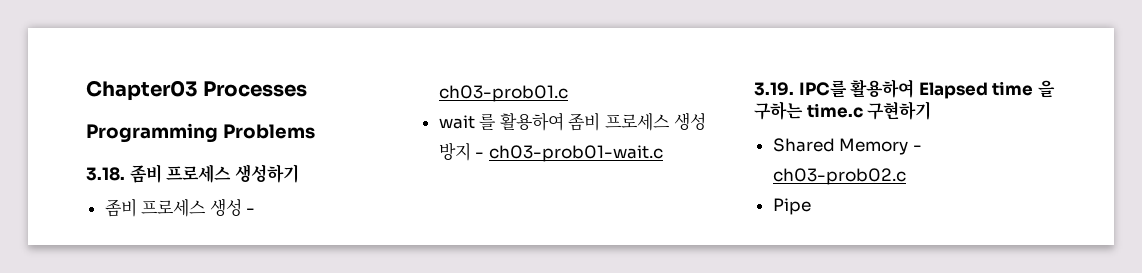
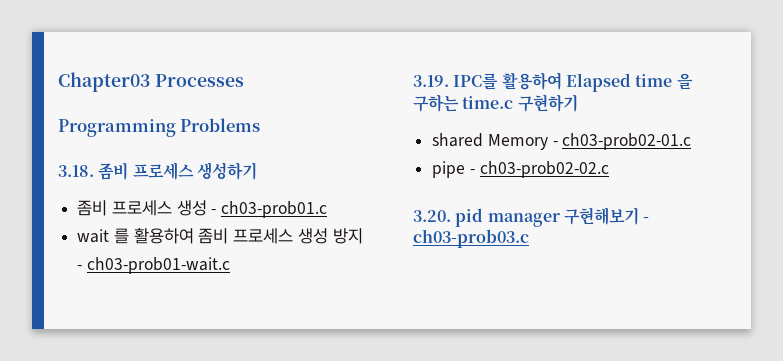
- Shared Memory - ch03-prob02.c
- Pipe
+ shared Memory - ch03-prob02-01.c
+ pipe - ch03-prob02-02.c
+ 3.20. pid manager 구현해보기 - ch03-prob03.c

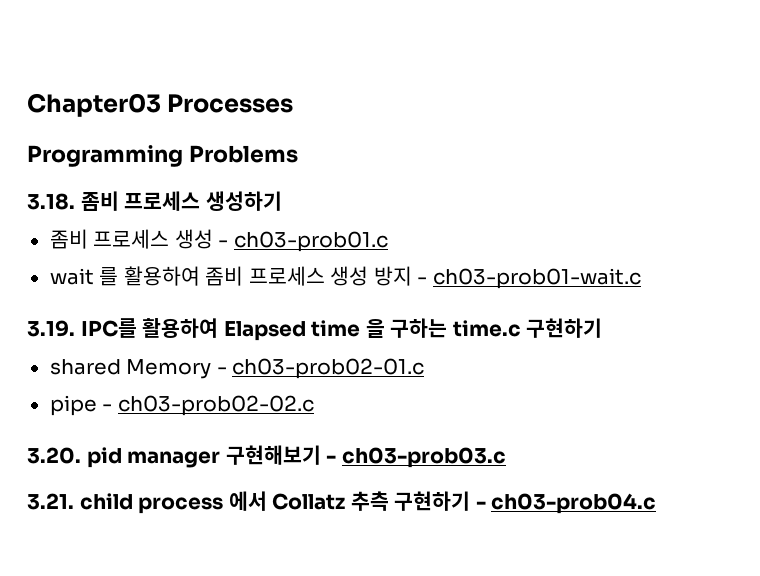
+ 3.21. child process 에서 Collatz 추측 구현하기 - ch03-prob04.c

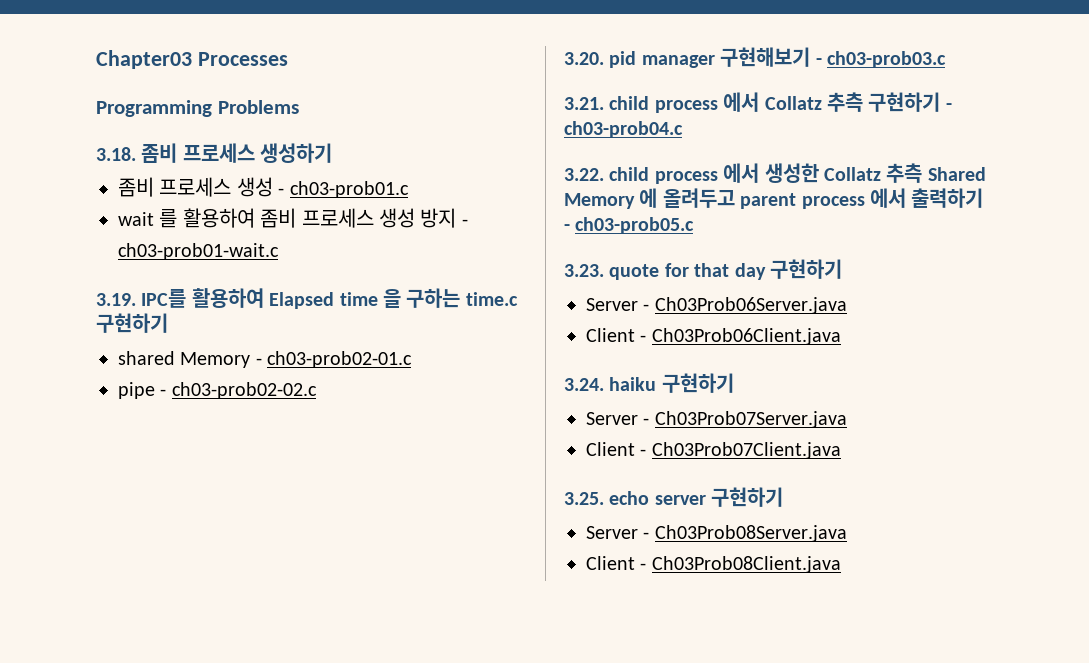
+ 3.22. child process 에서 생성한 Collatz 추측 Shared Memory 에 올려두고 parent process 에서 출력하기 - ch03-prob05.c
+ 3.23. quote for that day 구현하기
+ Server - Ch03Prob06Server.java
+ Client - Ch03Prob06Client.java
+ 3.24. haiku 구현하기
+ Server - Ch03Prob07Server.java
+ Client - Ch03Prob07Client.java
+ 3.25. echo server 구현하기
+ Server - Ch03Prob08Server.java
+ Client - Ch03Prob08Client.java

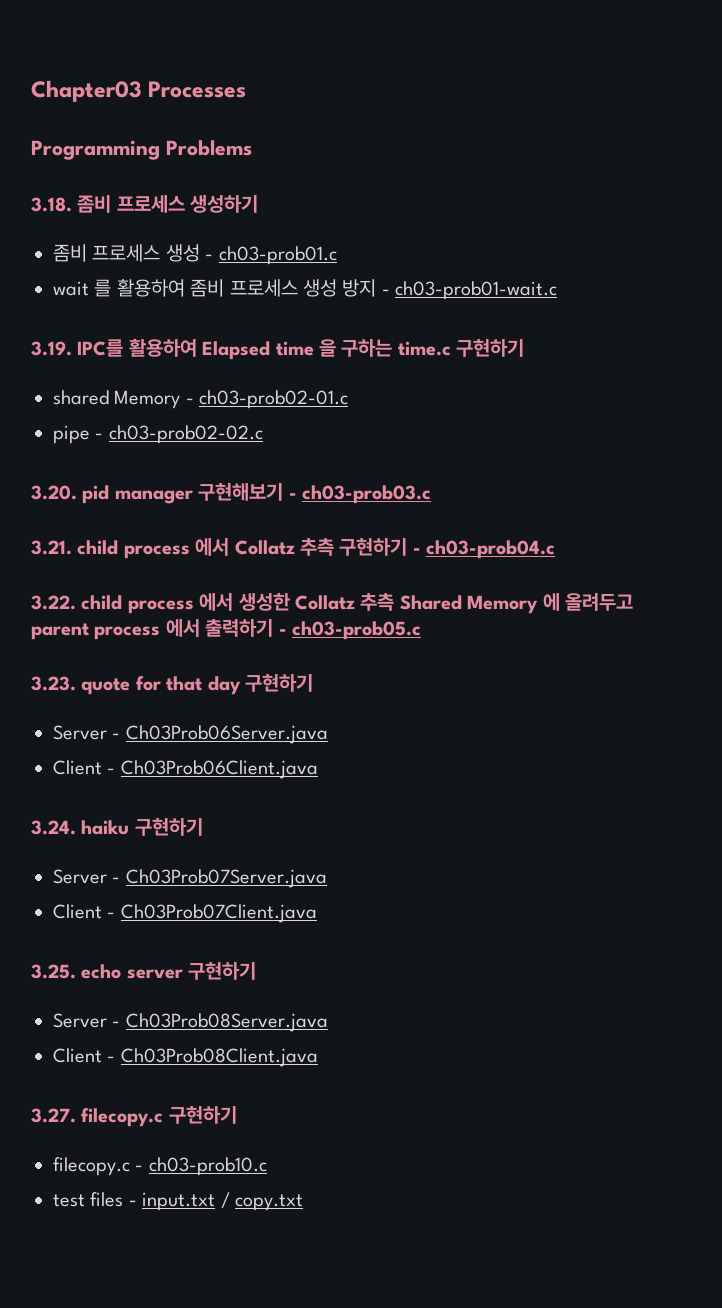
+ 3.27. filecopy.c 구현하기
+ filecopy.c - ch03-prob10.c
+ test files - input.txt / copy.txt

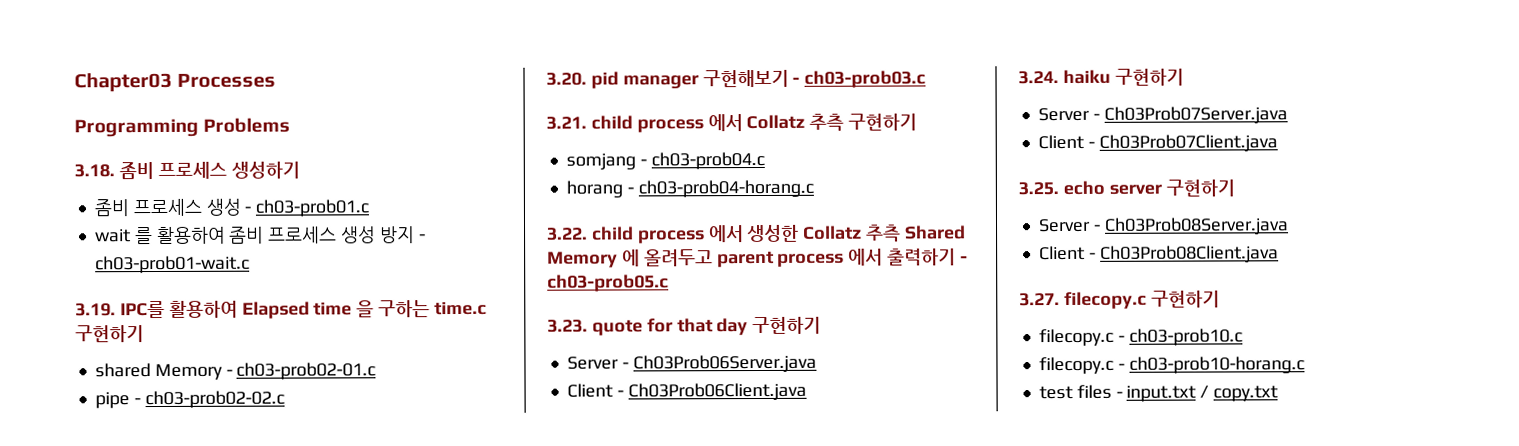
- 3.21. child process 에서 Collatz 추측 구현하기 - ch03-prob04.c
+ 3.21. child process 에서 Collatz 추측 구현하기
+ somjang - ch03-prob04.c
+ horang - ch03-prob04-horang.c
+ filecopy.c - ch03-prob10-horang.c

